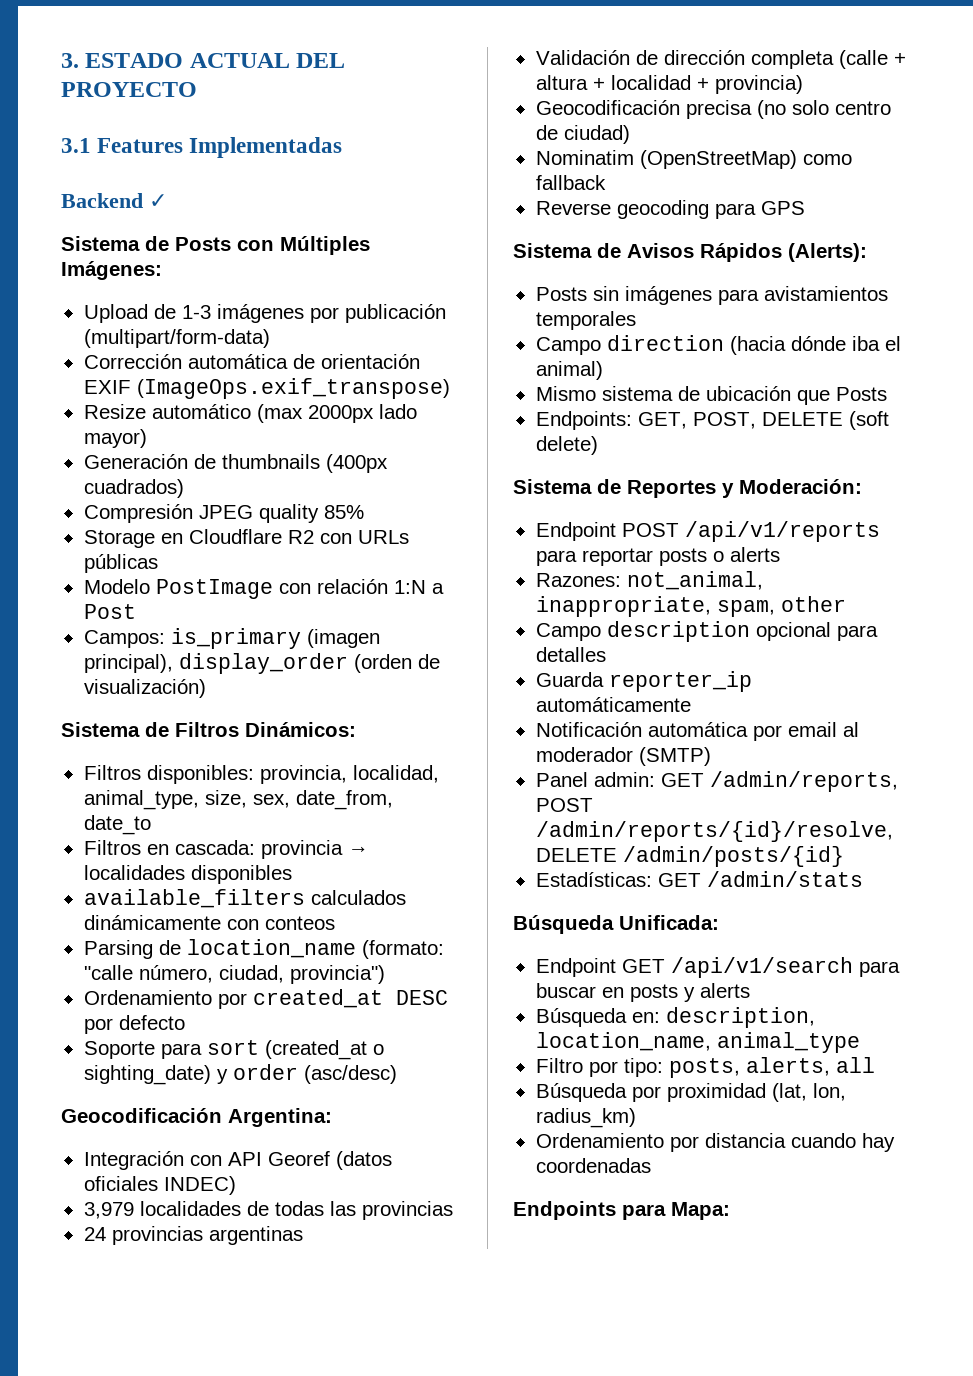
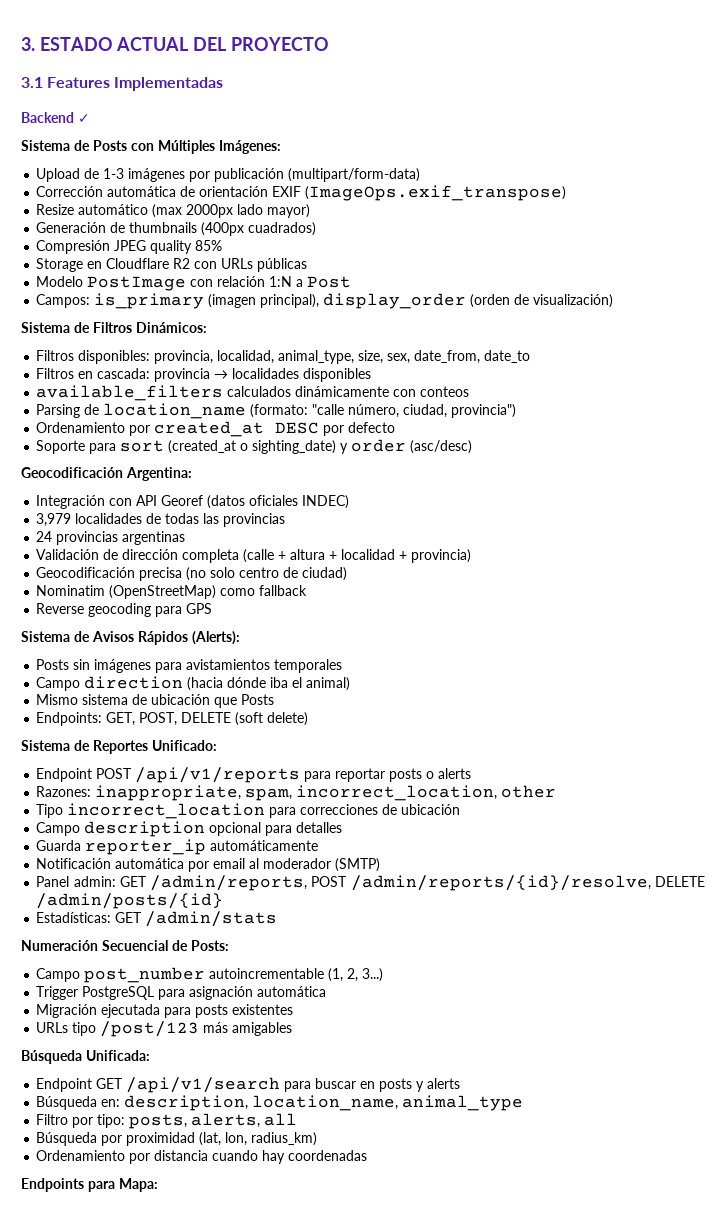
- Sistema de Reportes y Moderación:
+ Sistema de Reportes Unificado:
- Razones: not_animal, inappropriate, spam, other
+ Razones: inappropriate, spam, incorrect_location, other
+ Tipo incorrect_location para correcciones de ubicación
+ Numeración Secuencial de Posts:
+ Campo post_number autoincrementable (1, 2, 3...)
+ Trigger PostgreSQL para asignación automática
+ Migración ejecutada para posts existentes
+ URLs tipo /post/123 más amigables

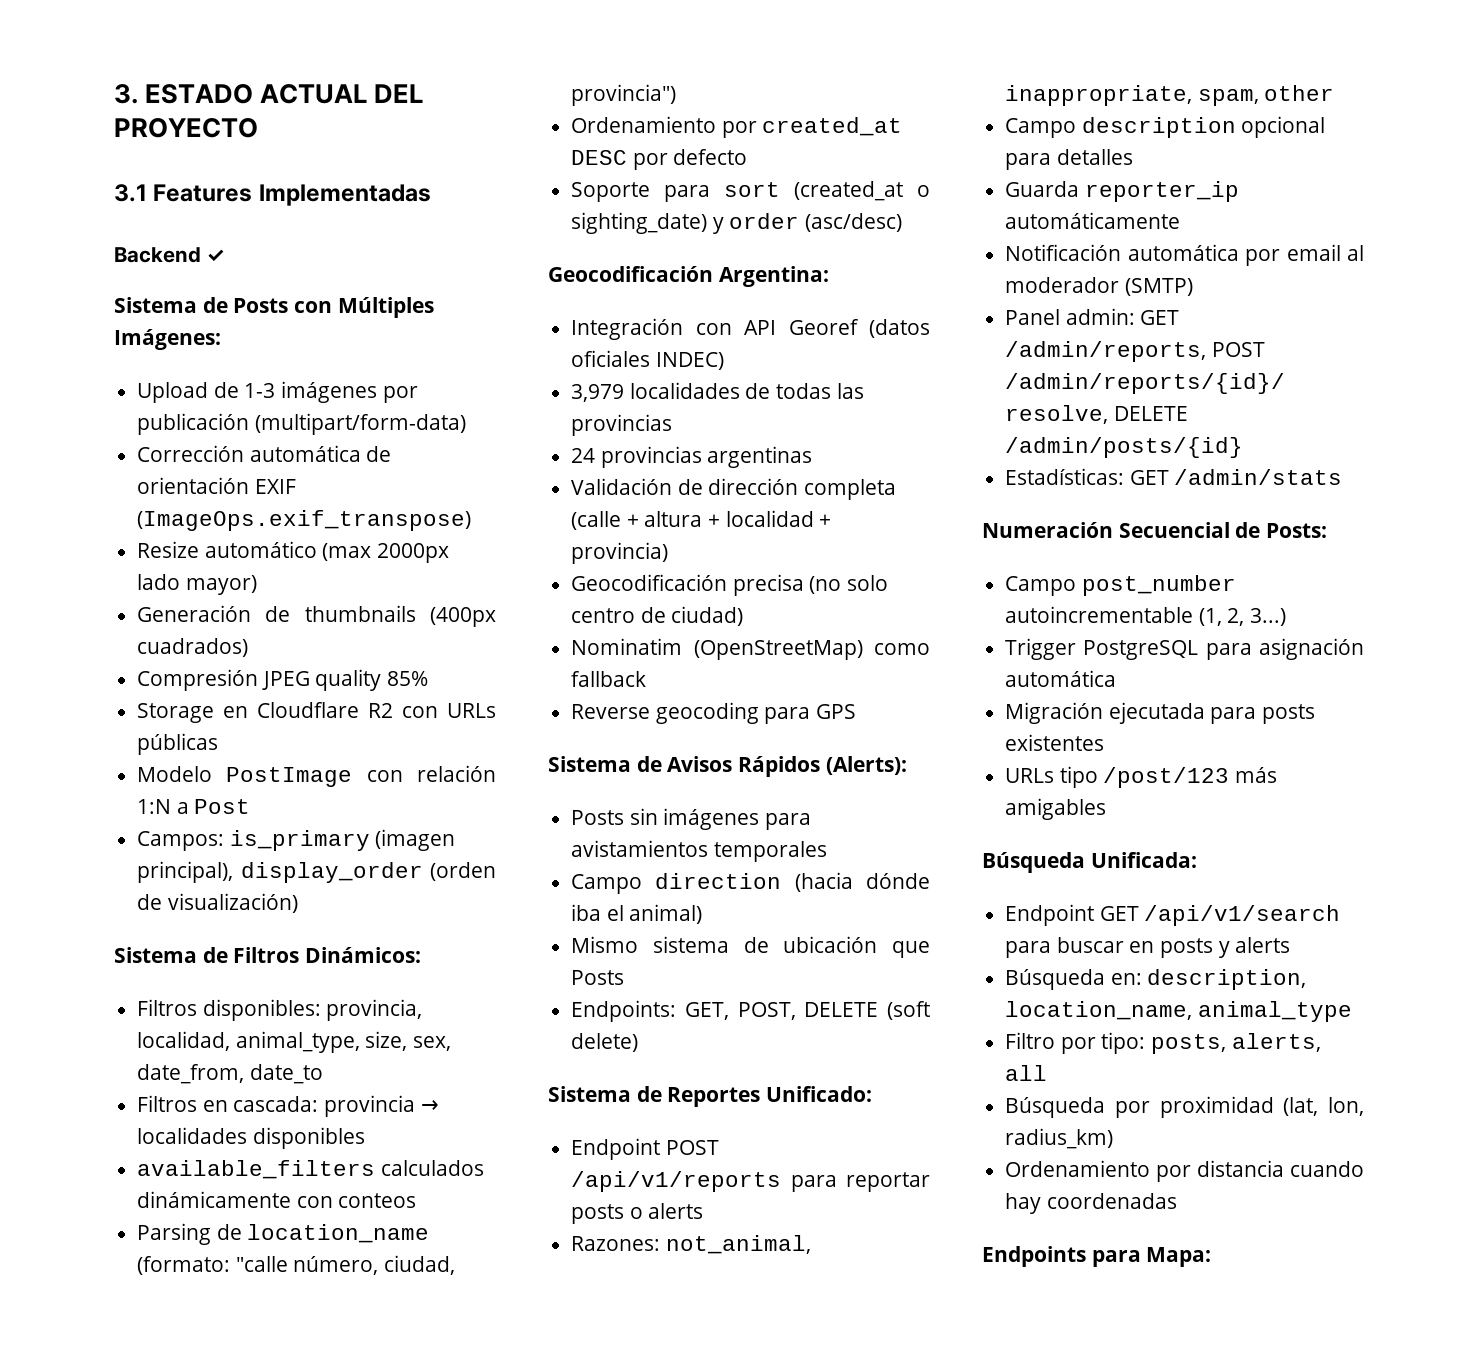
- Razones: inappropriate, spam, incorrect_location, other
+ Razones: not_animal, inappropriate, spam, other
- Tipo incorrect_location para correcciones de ubicación

